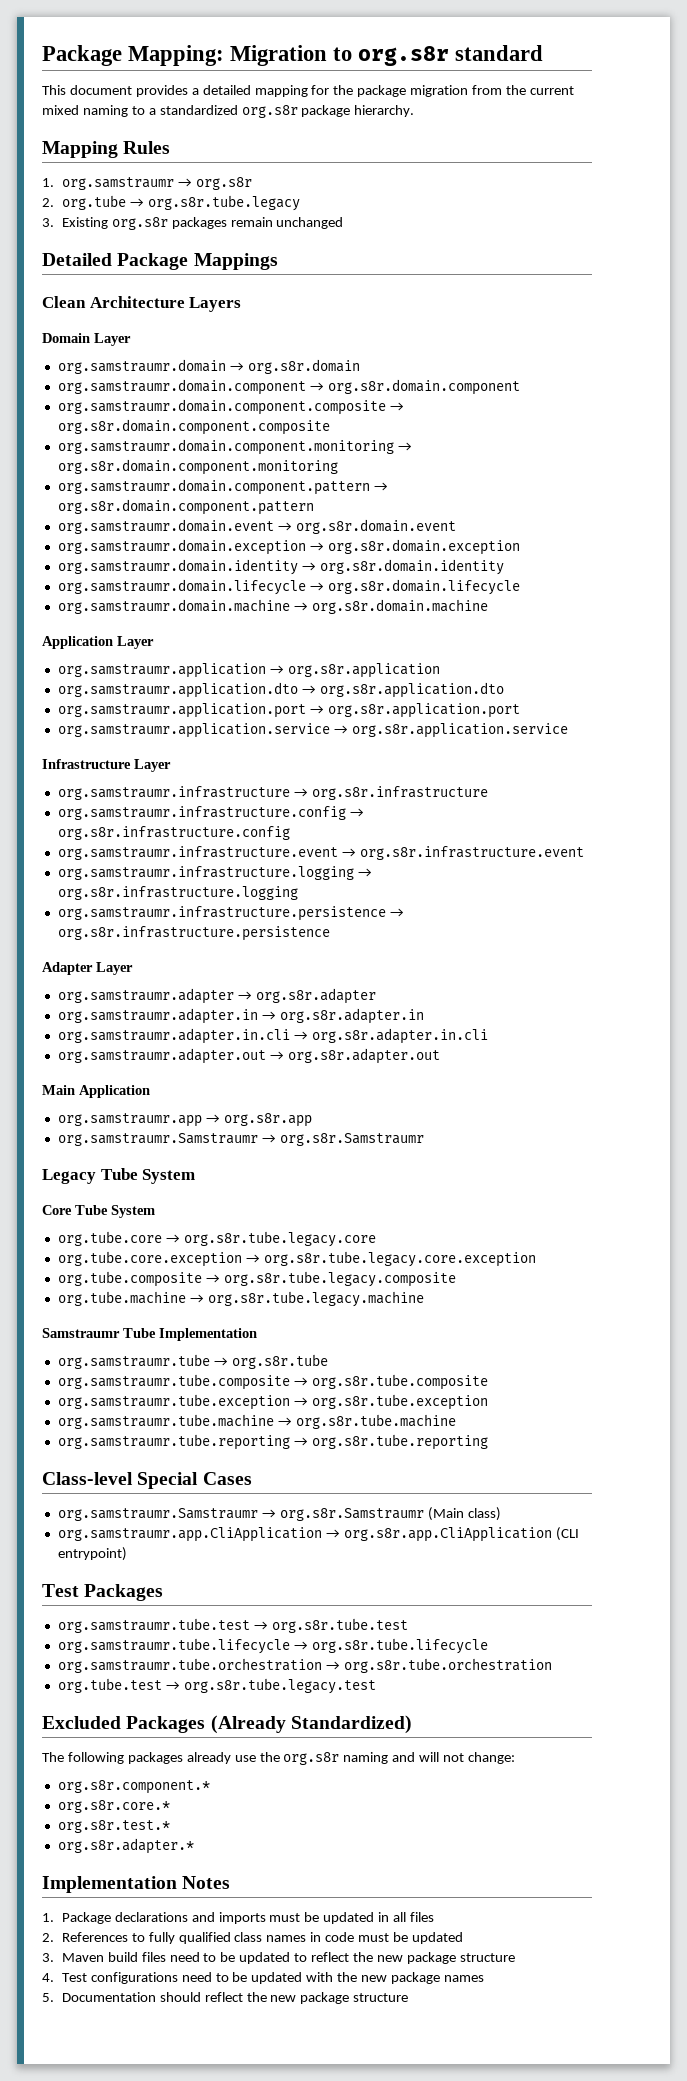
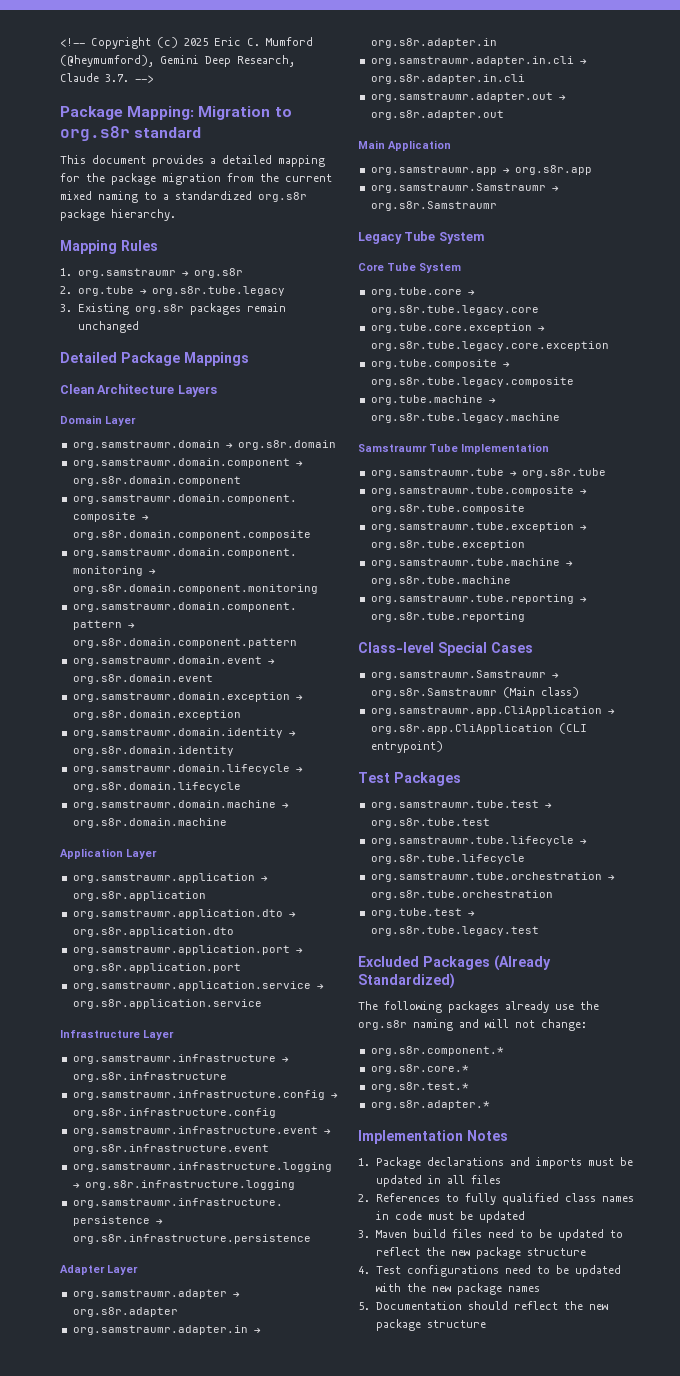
+ <!-- Copyright (c) 2025 Eric C. Mumford (@heymumford), Gemini Deep Research, Claude 3.7. -->

